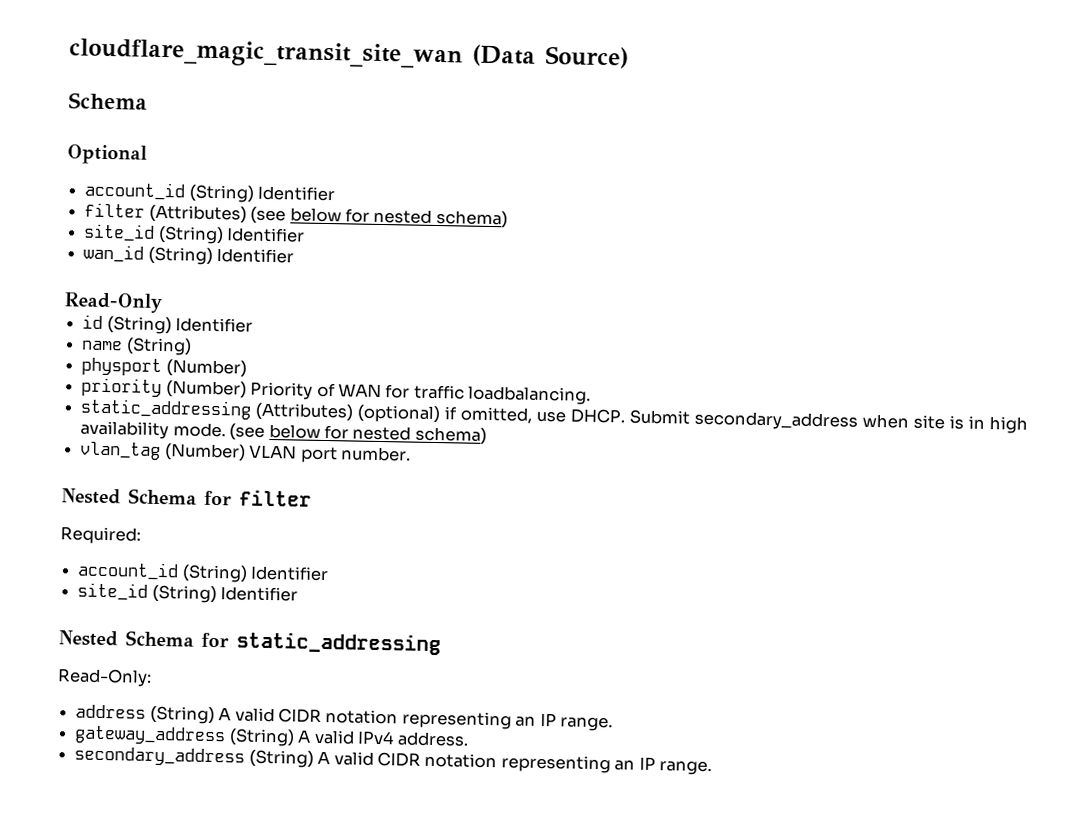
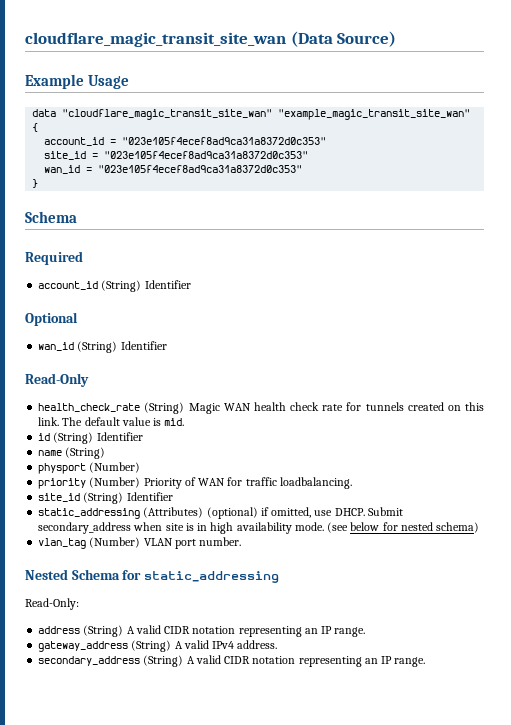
+ Example Usage
+ data "cloudflare_magic_transit_site_wan" "example_magic_transit_site_wan" {
+ account_id = "023e105f4ecef8ad9ca31a8372d0c353"
+ site_id = "023e105f4ecef8ad9ca31a8372d0c353"
+ wan_id = "023e105f4ecef8ad9ca31a8372d0c353"
+ }
+ Required
+ account_id (String) Identifier
  Optional
- account_id (String) Identifier
- filter (Attributes) (see below for nested schema)
- site_id (String) Identifier
  wan_id (String) Identifier
  Read-Only
+ health_check_rate (String) Magic WAN health check rate for tunnels created on this link. The default value is mid.
+ site_id (String) Identifier
- Nested Schema for filter
- Required:
- account_id (String) Identifier
- site_id (String) Identifier

